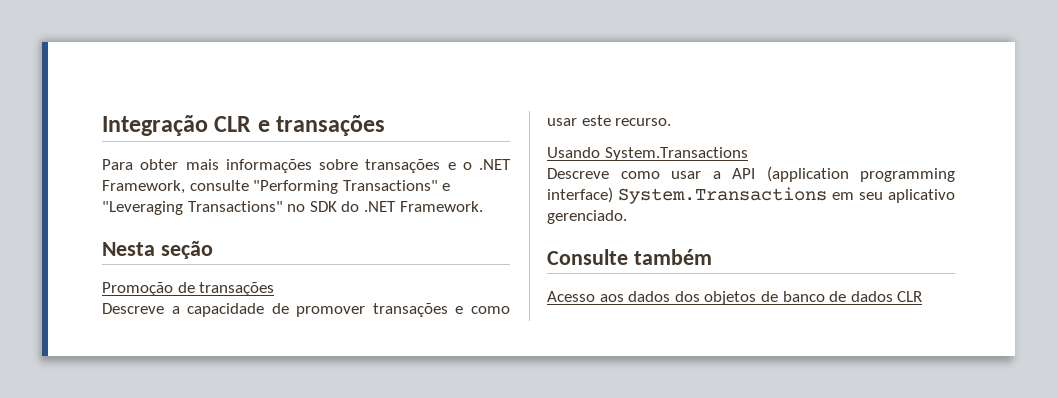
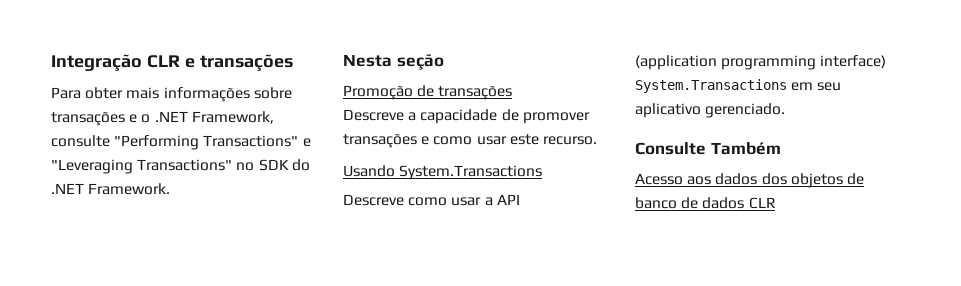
- Consulte também
+ Consulte Também

